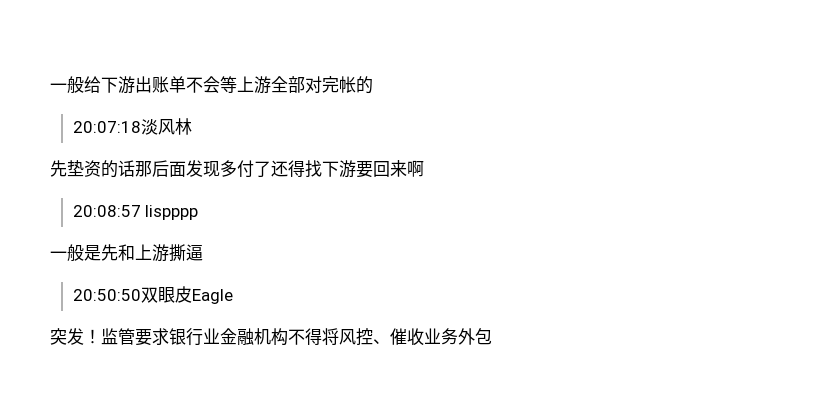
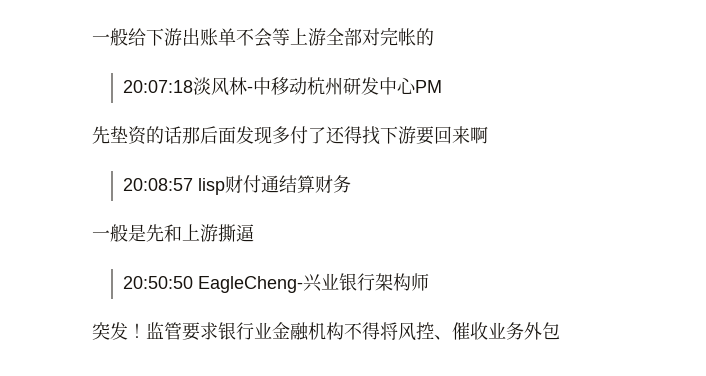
- 20:07:18淡风林
+ 20:07:18淡风林-中移动杭州研发中心PM
- 20:08:57 lispppp
+ 20:08:57 lisp财付通结算财务
- 20:50:50双眼皮Eagle
+ 20:50:50 EagleCheng-兴业银行架构师

